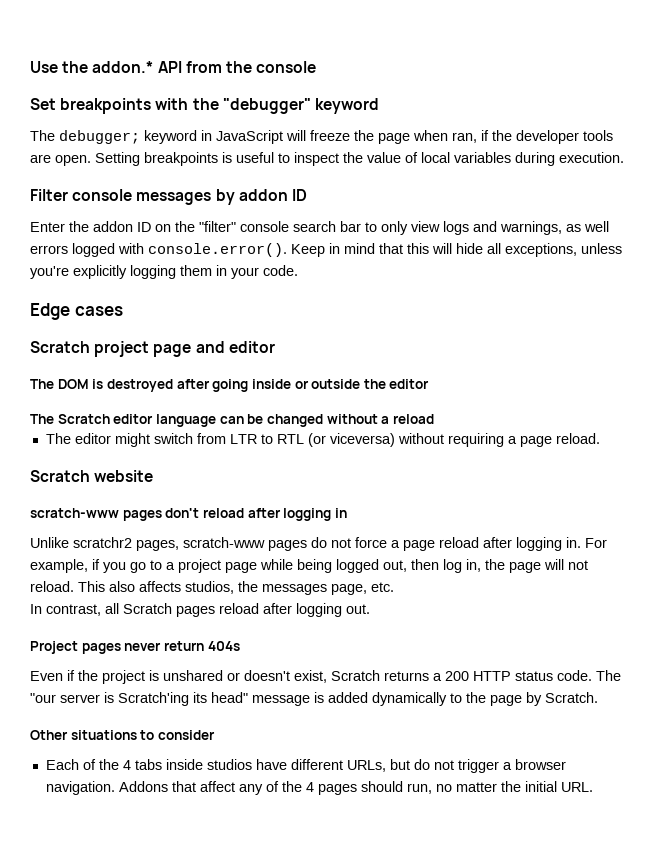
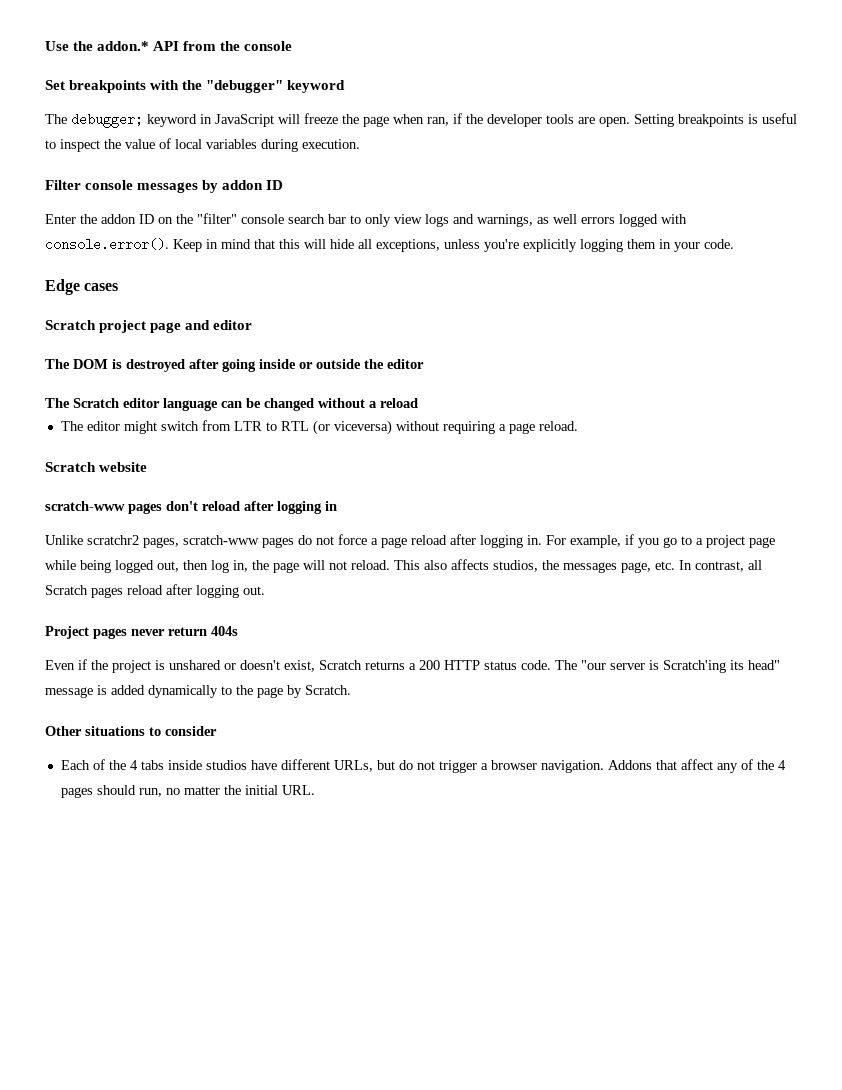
- This also affects studios, the messages page, etc.
- In contrast, all Scratch pages reload after logging out.
+ This also affects studios, the messages page, etc. In contrast, all Scratch pages reload after logging out.

